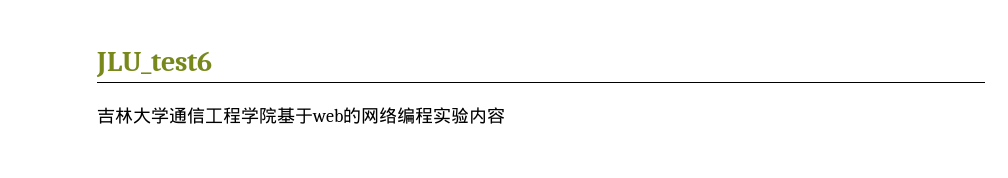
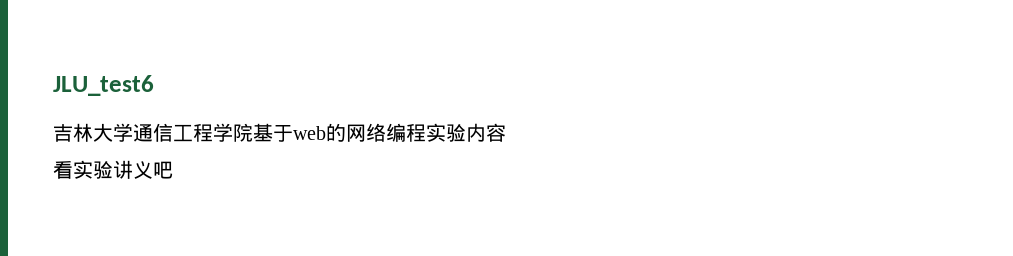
+ 看实验讲义吧

